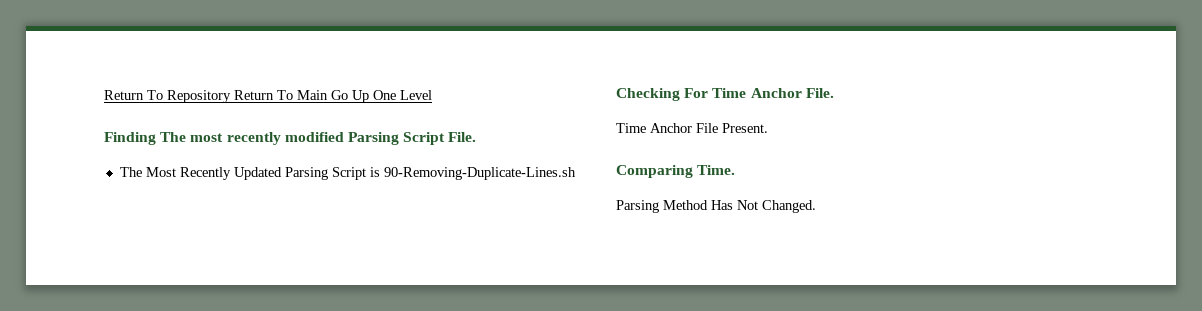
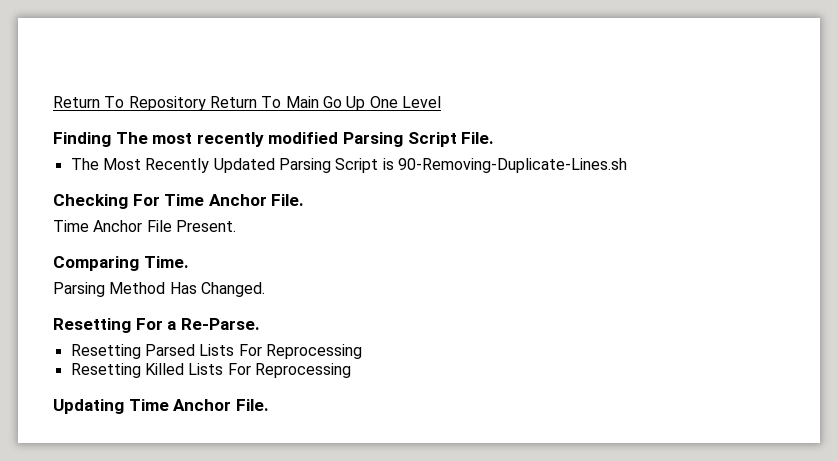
- Parsing Method Has Not Changed.
+ Parsing Method Has Changed.
+ Resetting For a Re-Parse.
+ Resetting Parsed Lists For Reprocessing
+ Resetting Killed Lists For Reprocessing
+ Updating Time Anchor File.

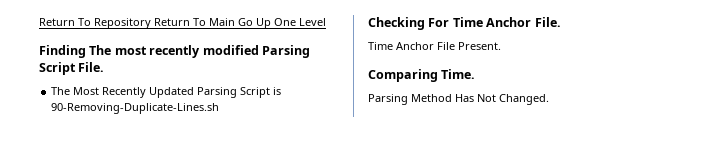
- Parsing Method Has Changed.
+ Parsing Method Has Not Changed.
- Resetting For a Re-Parse.
- Resetting Parsed Lists For Reprocessing
- Resetting Killed Lists For Reprocessing
- Updating Time Anchor File.

